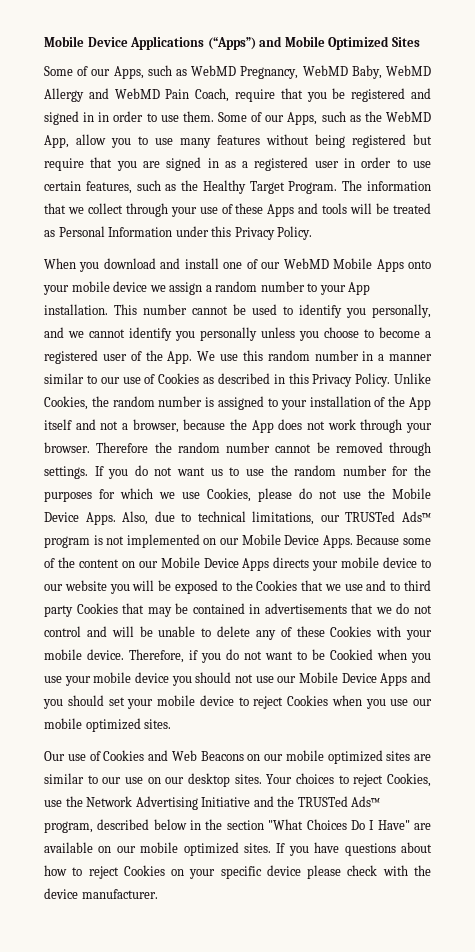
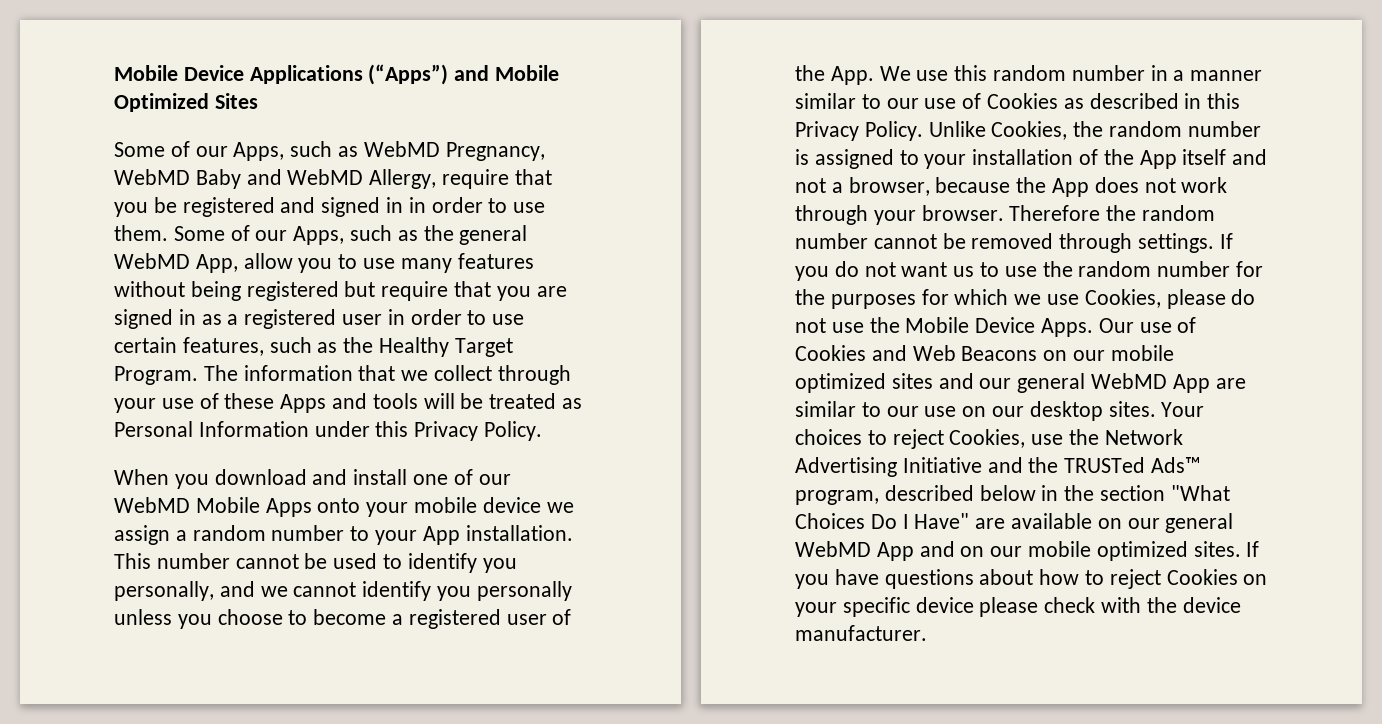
- Some of our Apps, such as WebMD Pregnancy, WebMD Baby, WebMD Allergy and WebMD Pain Coach, require that you be registered and signed in in order to use them.
+ Some of our Apps, such as WebMD Pregnancy, WebMD Baby and WebMD Allergy, require that you be registered and signed in in order to use them.
- Some of our Apps, such as the WebMD App, allow you to use many features without being registered but require that you are signed in as a registered user in order to use certain features, such as the Healthy Target Program.
+ Some of our Apps, such as the general WebMD App, allow you to use many features without being registered but require that you are signed in as a registered user in order to use certain features, such as the Healthy Target Program.
- If you do not want us to use the random number for the purposes for which we use Cookies, please do not use the Mobile Device Apps. Also, due to technical limitations, our TRUSTed Ads™ program is not implemented on our Mobile Device Apps. Because some of the content on our Mobile Device Apps directs your mobile device to our website you will be exposed to the Cookies that we use and to third party Cookies that may be contained in advertisements that we do not control and will be unable to delete any of these Cookies with your mobile device. Therefore, if you do not want to be Cookied when you use your mobile device you should not use our Mobile Device Apps and you should set your mobile device to reject Cookies when you use our mobile optimized sites.
- Our use of Cookies and Web Beacons on our mobile optimized sites are similar to our use on our desktop sites.
+ If you do not want us to use the random number for the purposes for which we use Cookies, please do not use the Mobile Device Apps. Our use of Cookies and Web Beacons on our mobile optimized sites and our general WebMD App are similar to our use on our desktop sites.
- Your choices to reject Cookies, use the Network Advertising Initiative and the TRUSTed Ads™ program, described below in the section "What Choices Do I Have" are available on our mobile optimized sites.
+ Your choices to reject Cookies, use the Network Advertising Initiative and the TRUSTed Ads™ program, described below in the section "What Choices Do I Have" are available on our general WebMD App and on our mobile optimized sites.

